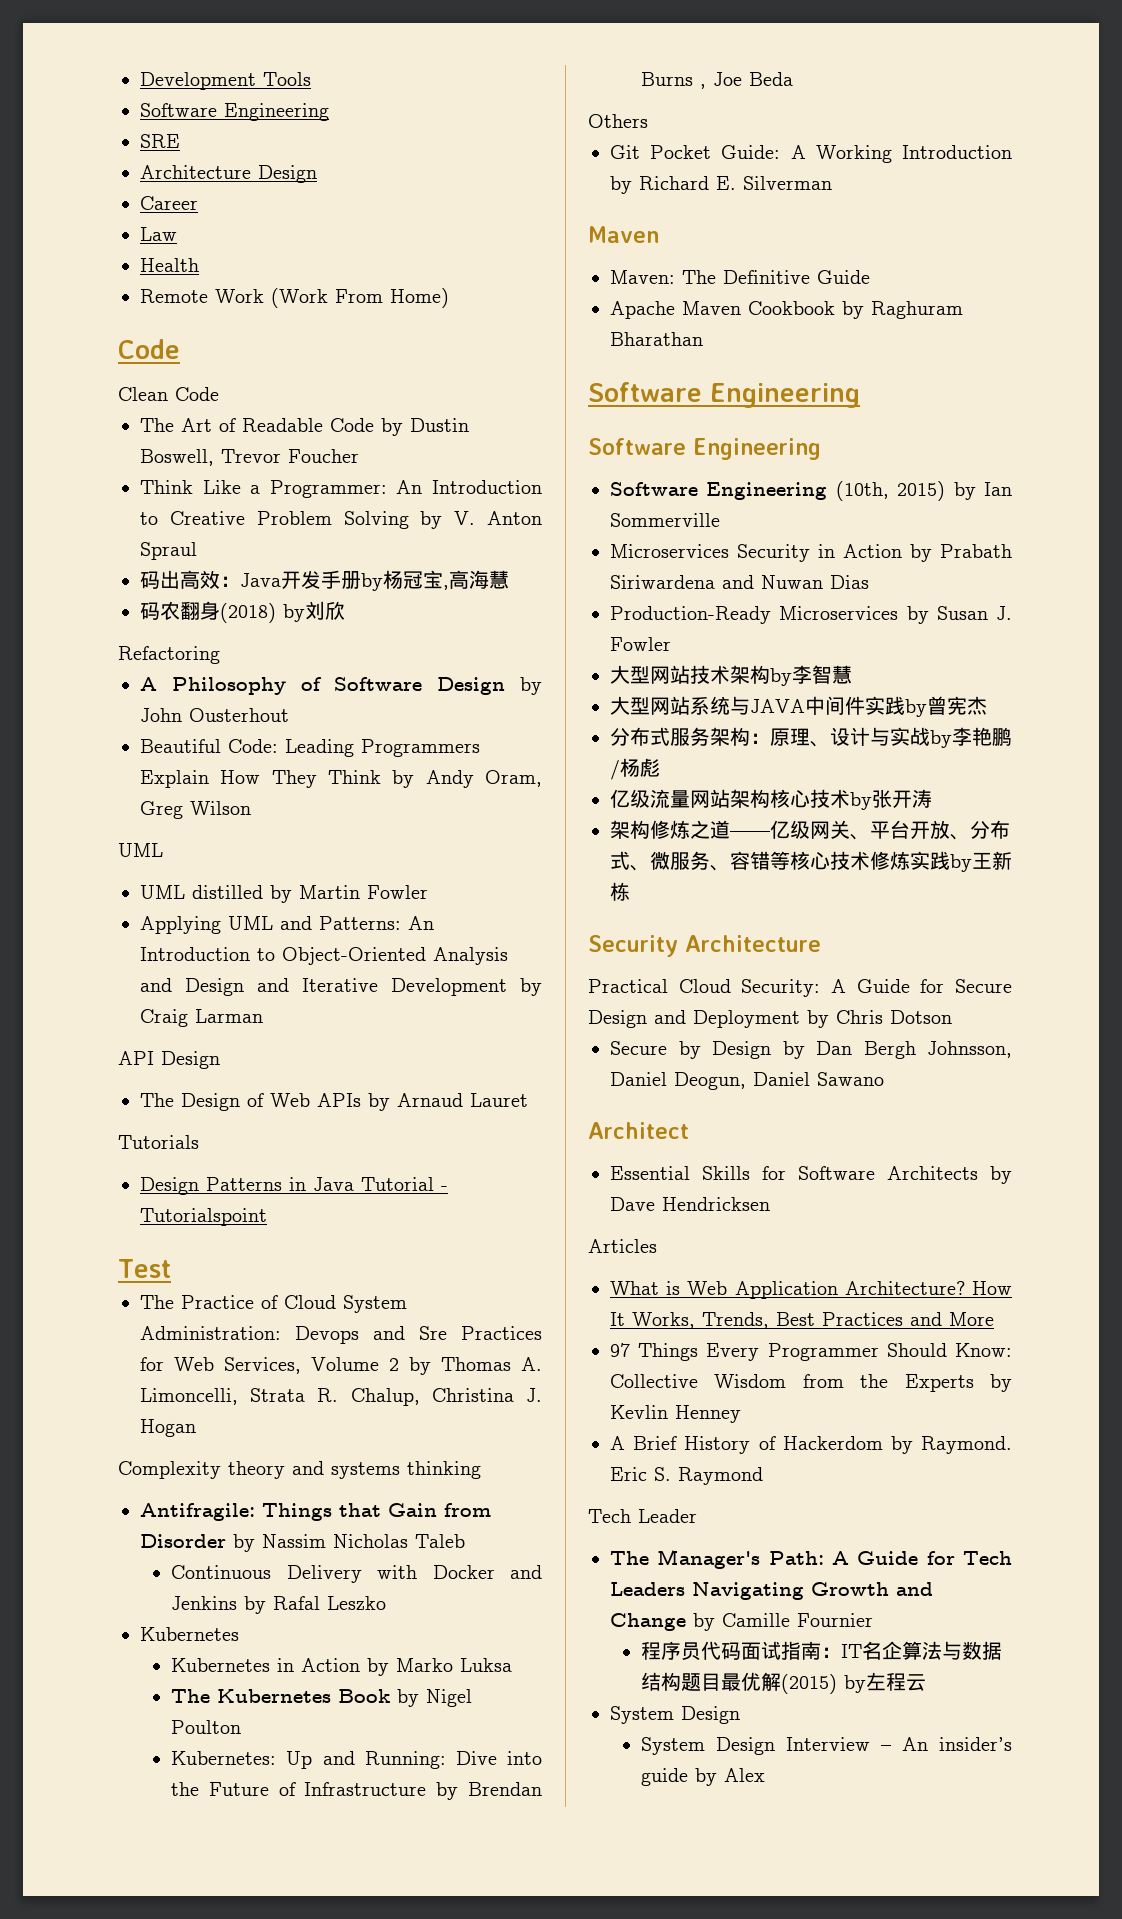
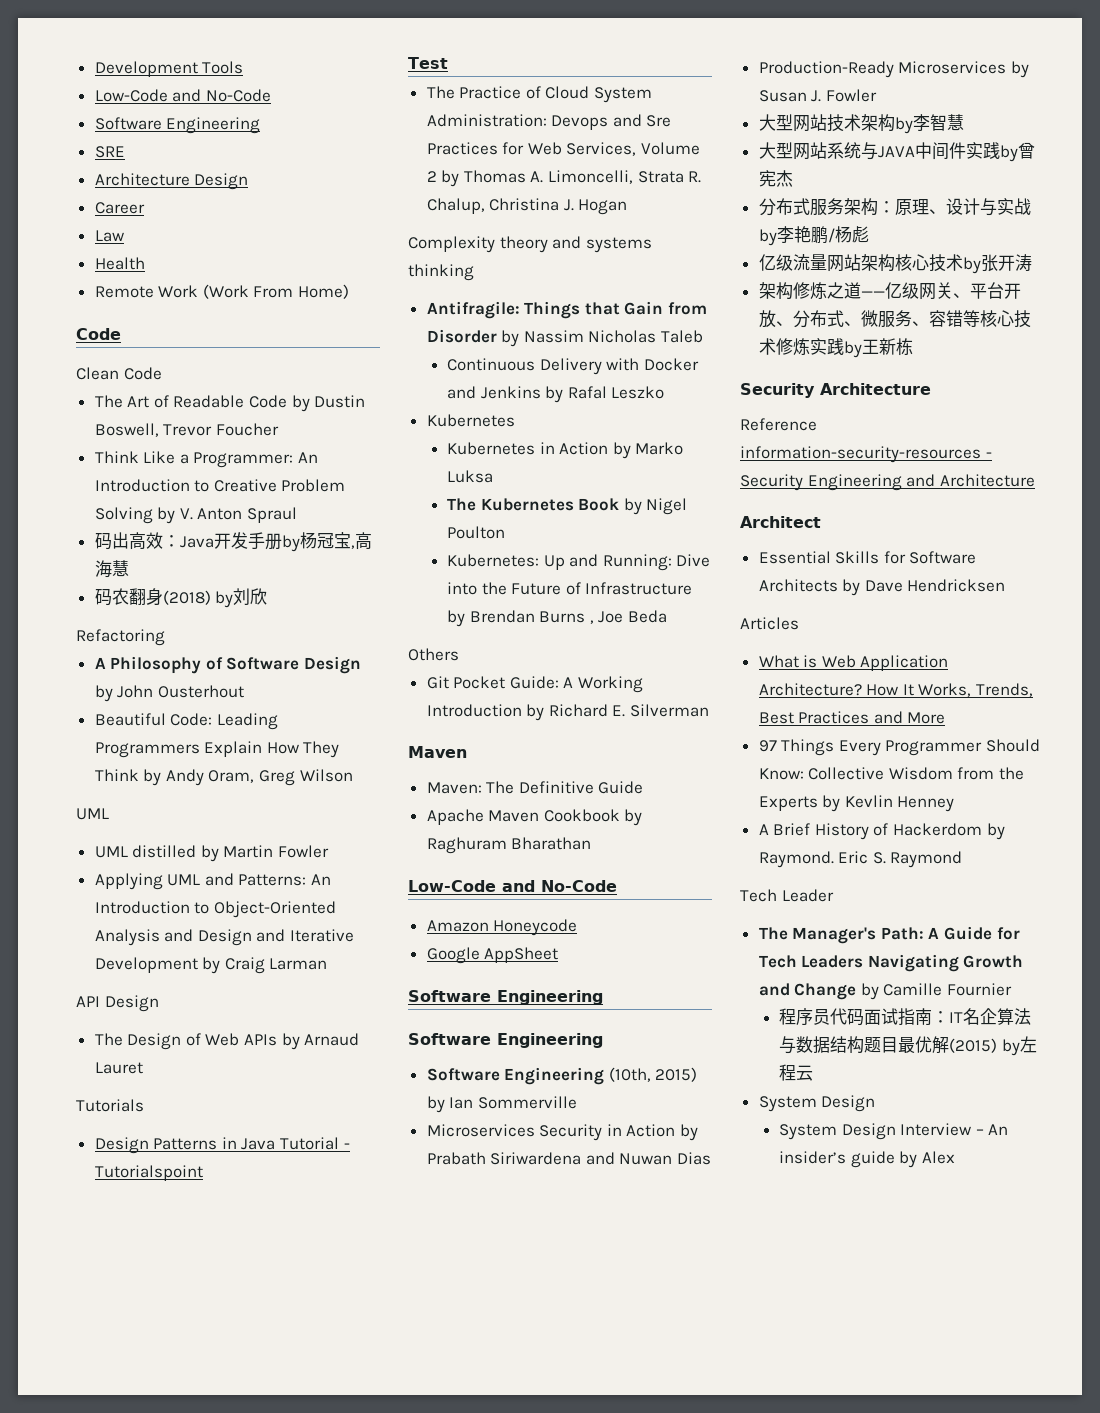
  Development Tools
+ Low-Code and No-Code
  Apache Maven Cookbook by Raghuram Bharathan
+ Low-Code and No-Code
+ Amazon Honeycode
+ Google AppSheet
- Practical Cloud Security: A Guide for Secure Design and Deployment by Chris Dotson
- Secure by Design by Dan Bergh Johnsson, Daniel Deogun, Daniel Sawano
+ Reference information-security-resources - Security Engineering and Architecture

